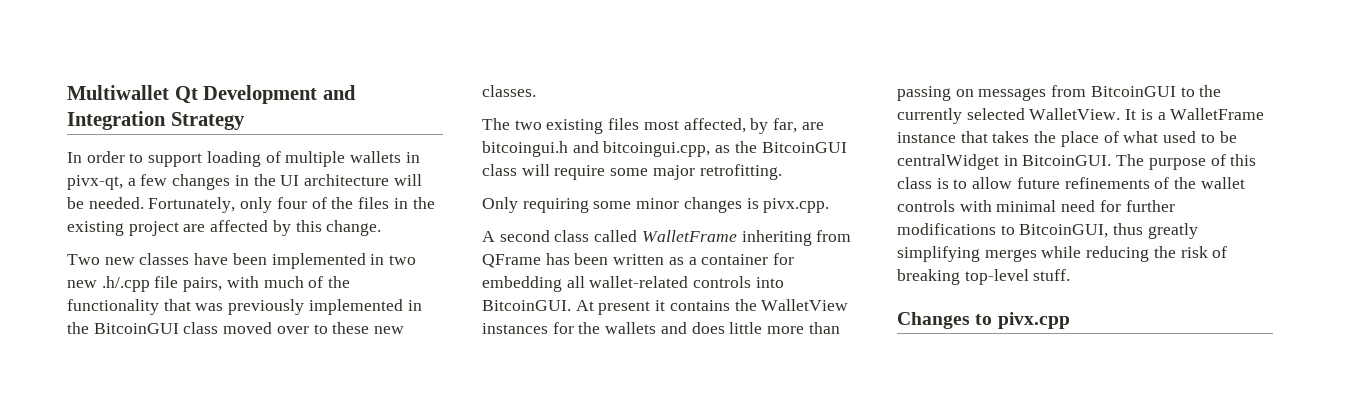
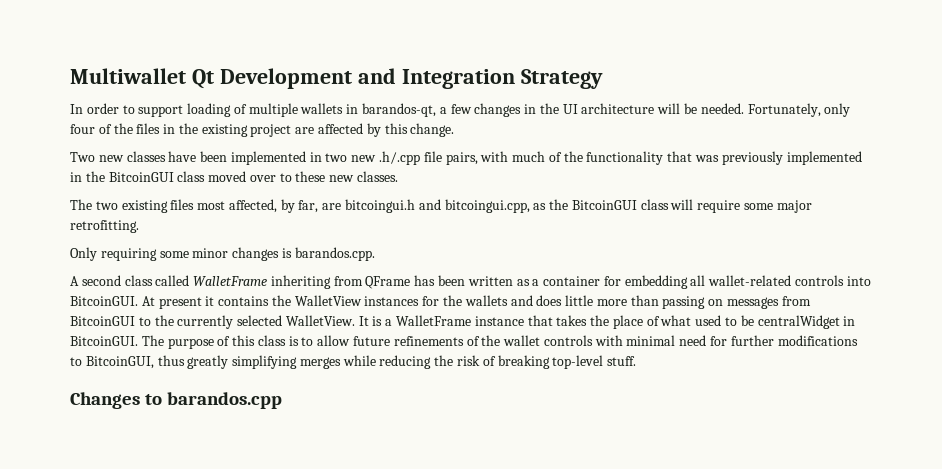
- In order to support loading of multiple wallets in pivx-qt, a few changes in the UI architecture will be needed.
+ In order to support loading of multiple wallets in barandos-qt, a few changes in the UI architecture will be needed.
- Only requiring some minor changes is pivx.cpp.
+ Only requiring some minor changes is barandos.cpp.
- Changes to pivx.cpp
+ Changes to barandos.cpp

